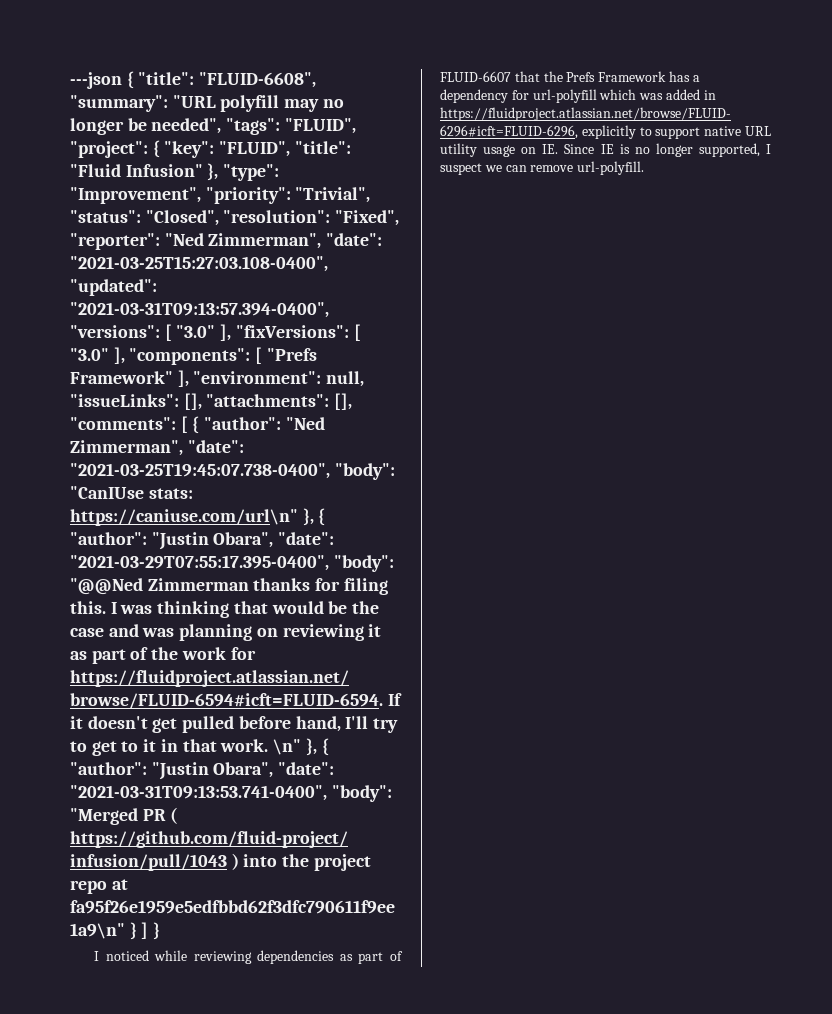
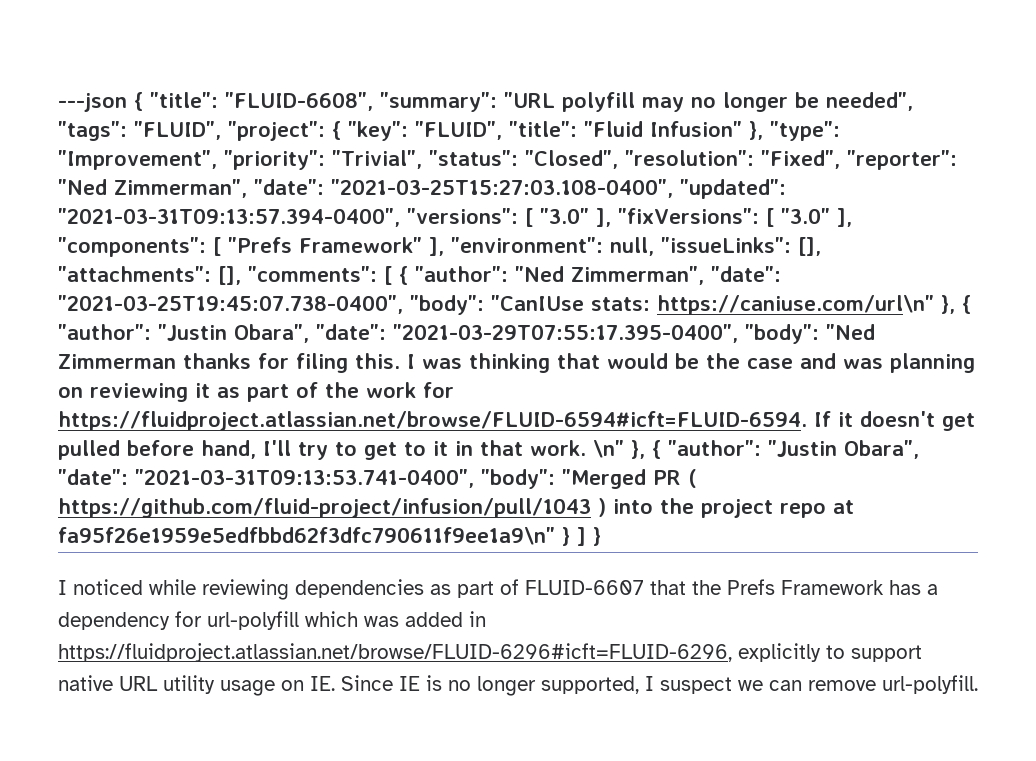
- "@@Ned Zimmerman thanks for filing this.
+ "Ned Zimmerman thanks for filing this.

